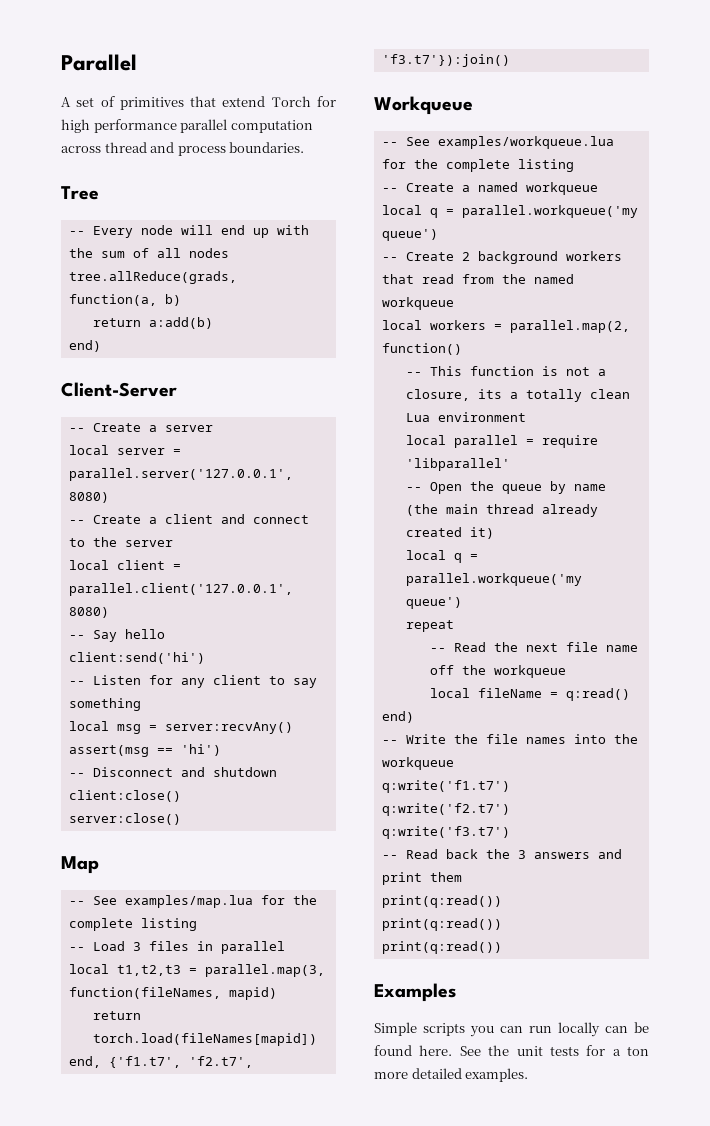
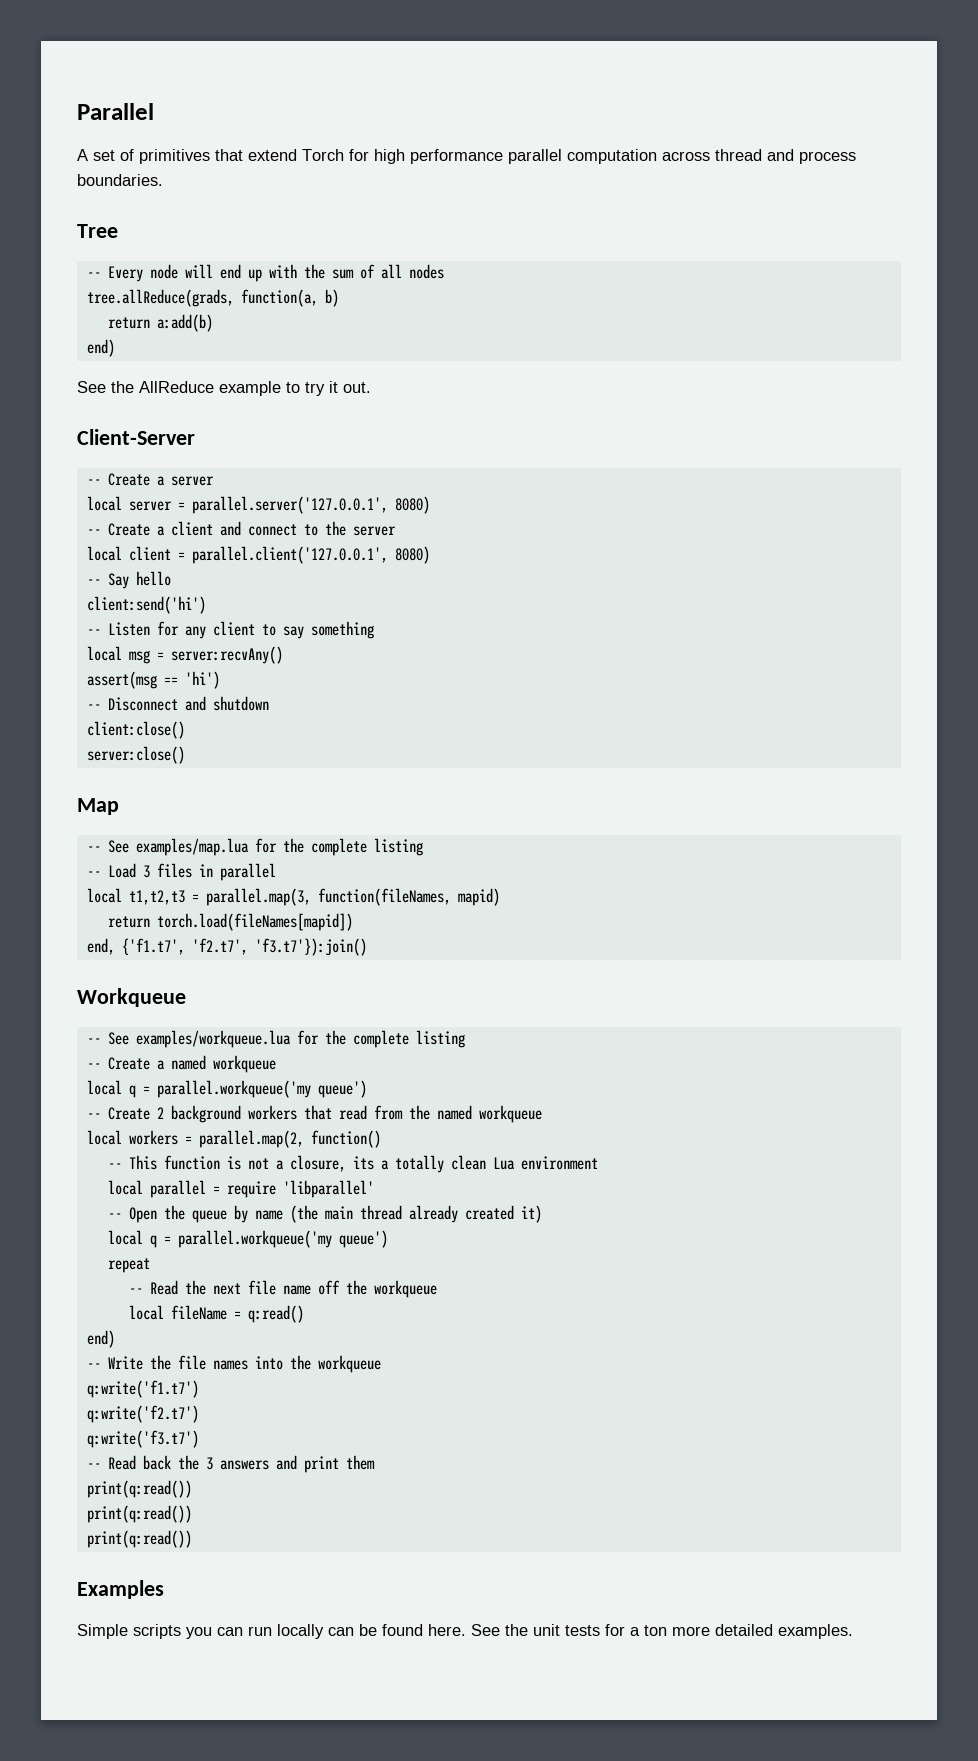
+ See the AllReduce example to try it out.

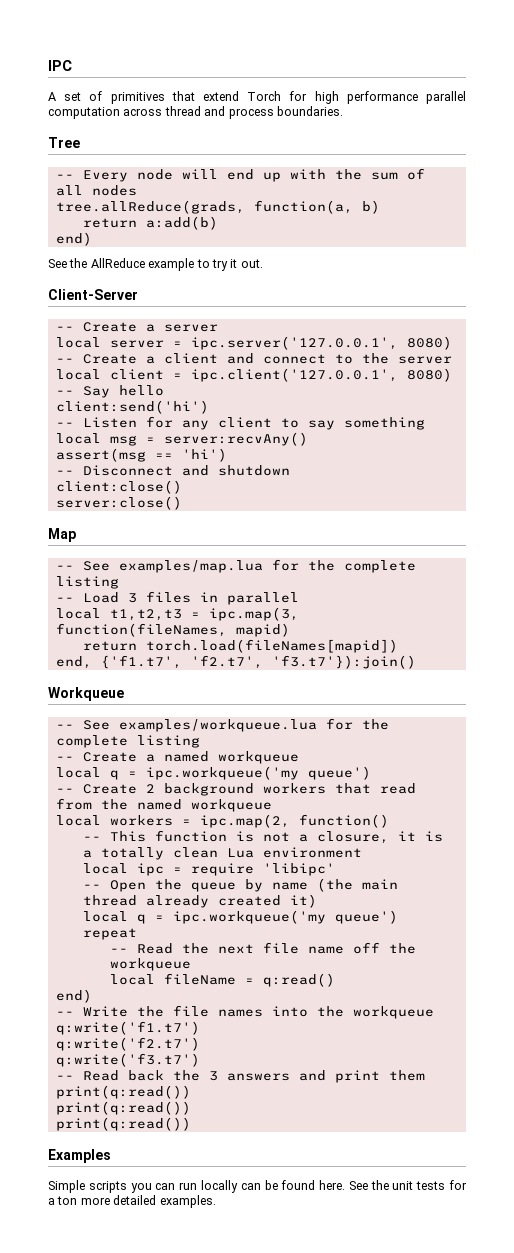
- Parallel
+ IPC
- local server = parallel.server('127.0.0.1', 8080)
+ local server = ipc.server('127.0.0.1', 8080)
- local client = parallel.client('127.0.0.1', 8080)
+ local client = ipc.client('127.0.0.1', 8080)
- local t1,t2,t3 = parallel.map(3, function(fileNames, mapid)
+ local t1,t2,t3 = ipc.map(3, function(fileNames, mapid)
  -- Create a named workqueue
- local q = parallel.workqueue('my queue')
+ local q = ipc.workqueue('my queue')
- local workers = parallel.map(2, function()
+ local workers = ipc.map(2, function()
- -- This function is not a closure, its a totally clean Lua environment
+ -- This function is not a closure, it is a totally clean Lua environment
- local parallel = require 'libparallel'
+ local ipc = require 'libipc'
  -- Open the queue by name (the main thread already created it)
- local q = parallel.workqueue('my queue')
+ local q = ipc.workqueue('my queue')

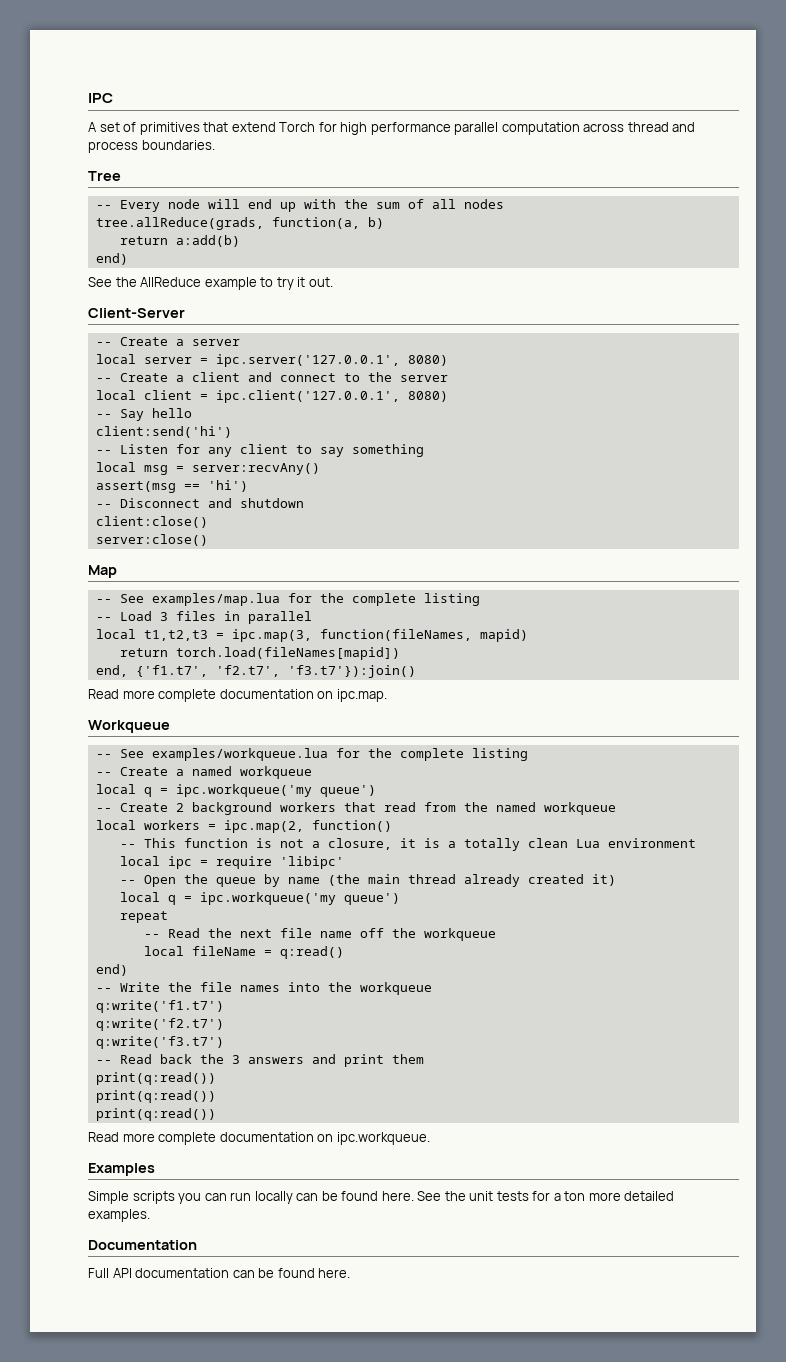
+ Read more complete documentation on ipc.map.
+ Read more complete documentation on ipc.workqueue.
+ Documentation
+ Full API documentation can be found here.

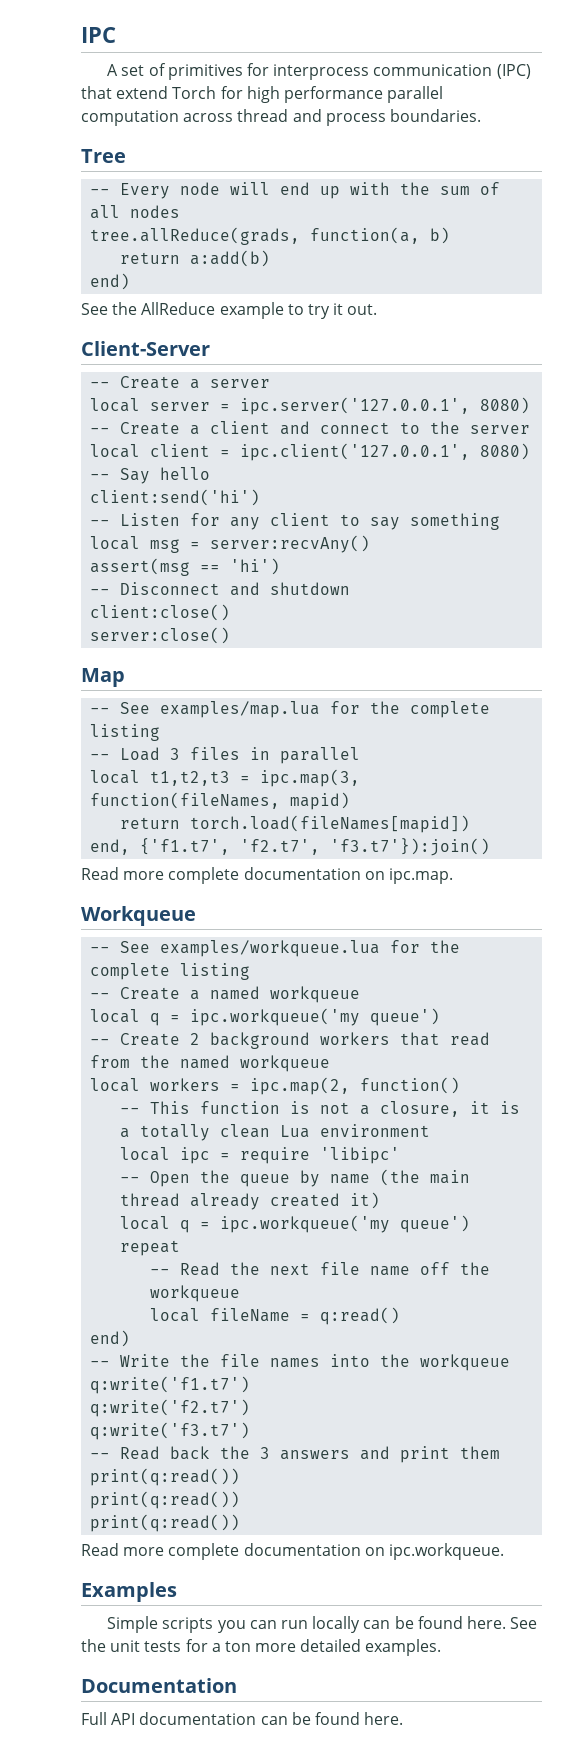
- A set of primitives that extend Torch for high performance parallel computation across thread and process boundaries.
+ A set of primitives for interprocess communication (IPC) that extend Torch for high performance parallel computation across thread and process boundaries.

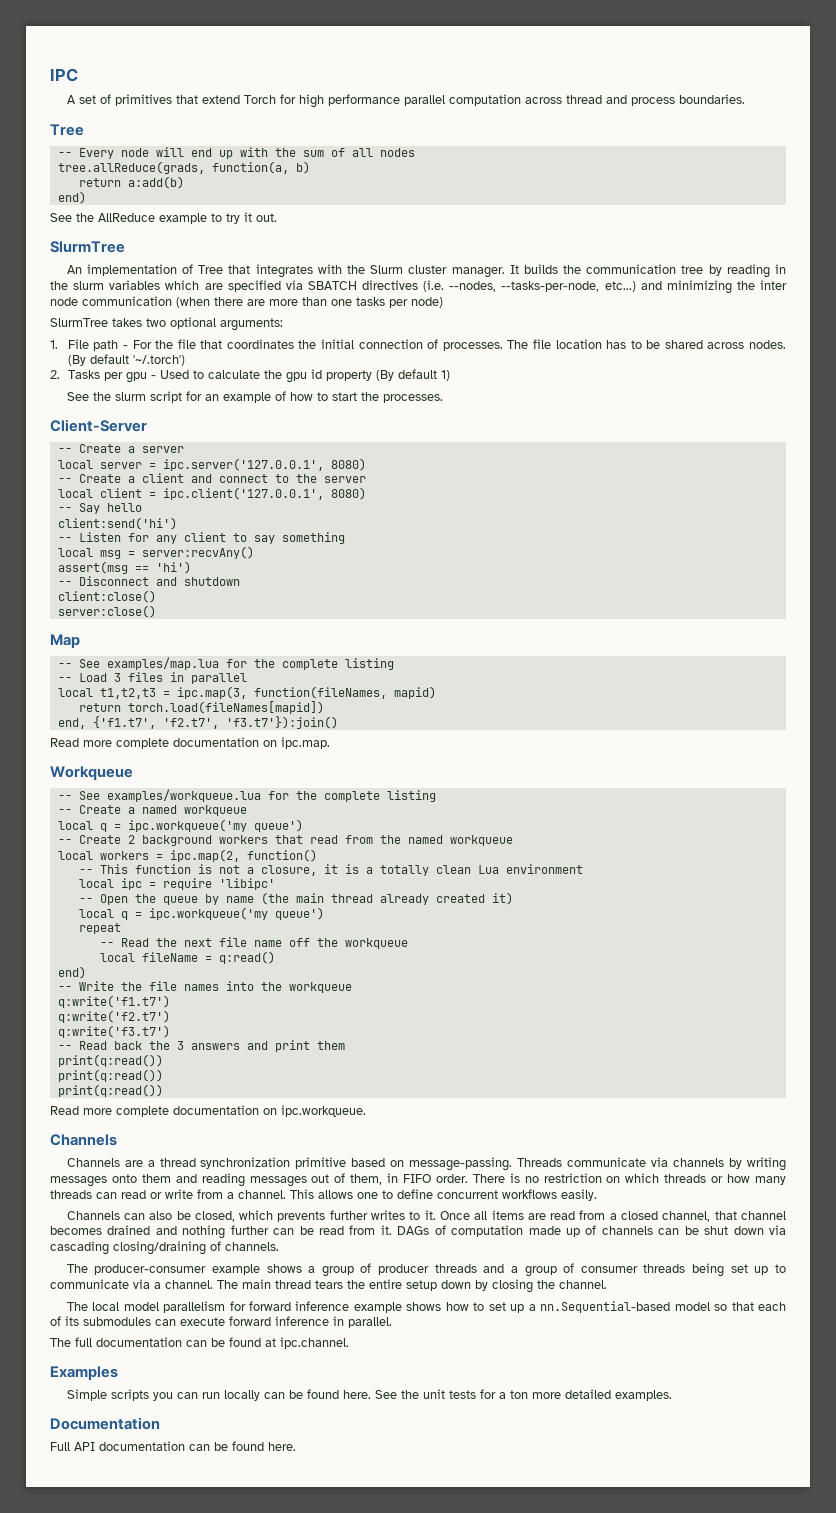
- A set of primitives for interprocess communication (IPC) that extend Torch for high performance parallel computation across thread and process boundaries.
+ A set of primitives that extend Torch for high performance parallel computation across thread and process boundaries.
  See the AllReduce example to try it out.
+ SlurmTree
+ An implementation of Tree that integrates with the Slurm cluster manager. It builds the communication tree by reading in the slurm variables which are specified via SBATCH directives (i.e. --nodes, --tasks-per-node, etc...) and minimizing the inter node communication (when there are more than one tasks per node)
+ SlurmTree takes two optional arguments:
+ 1. File path - For the file that coordinates the initial connection of processes. The file location has to be shared across nodes. (By default '~/.torch')
+ 2. Tasks per gpu - Used to calculate the gpu id property (By default 1)
+ See the slurm script for an example of how to start the processes.
  Read more complete documentation on ipc.workqueue.
+ Channels
+ Channels are a thread synchronization primitive based on message-passing. Threads communicate via channels by writing messages onto them and reading messages out of them, in FIFO order. There is no restriction on which threads or how many threads can read or write from a channel. This allows one to define concurrent workflows easily.
+ Channels can also be closed, which prevents further writes to it. Once all items are read from a closed channel, that channel becomes drained and nothing further can be read from it. DAGs of computation made up of channels can be shut down via cascading closing/draining of channels.
+ The producer-consumer example shows a group of producer threads and a group of consumer threads being set up to communicate via a channel. The main thread tears the entire setup down by closing the channel.
+ The local model parallelism for forward inference example shows how to set up a nn.Sequential-based model so that each of its submodules can execute forward inference in parallel.
+ The full documentation can be found at ipc.channel.

